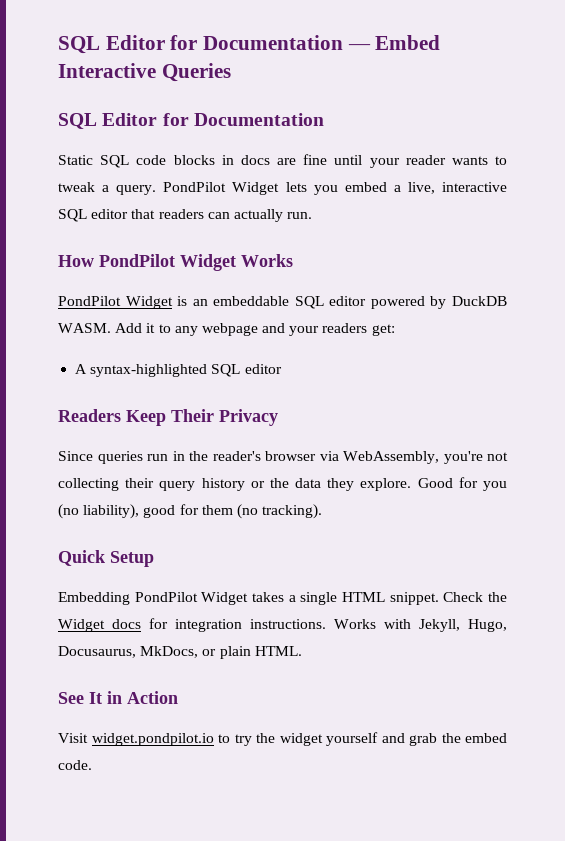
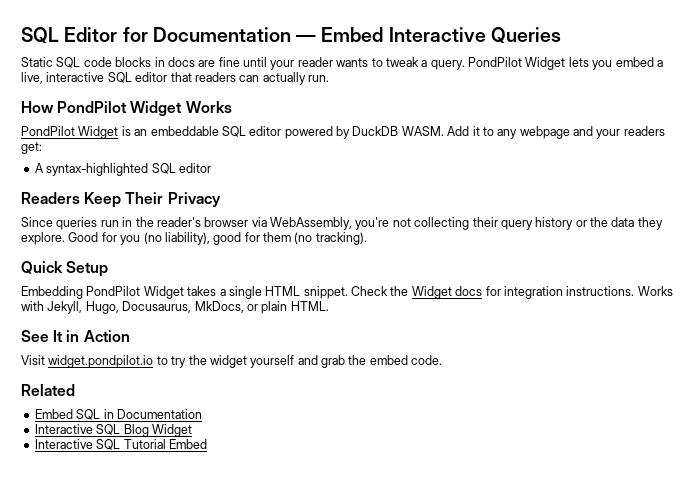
  SQL Editor for Documentation — Embed Interactive Queries
- SQL Editor for Documentation
+ Related
+ Embed SQL in Documentation
+ Interactive SQL Blog Widget
+ Interactive SQL Tutorial Embed

